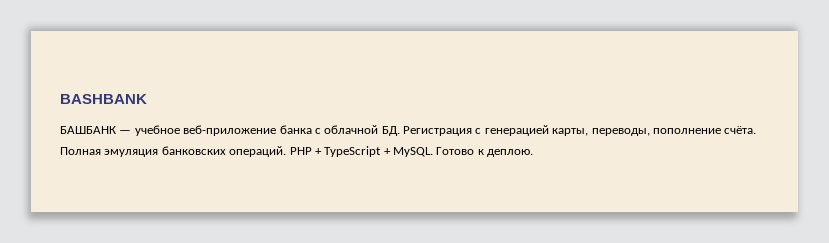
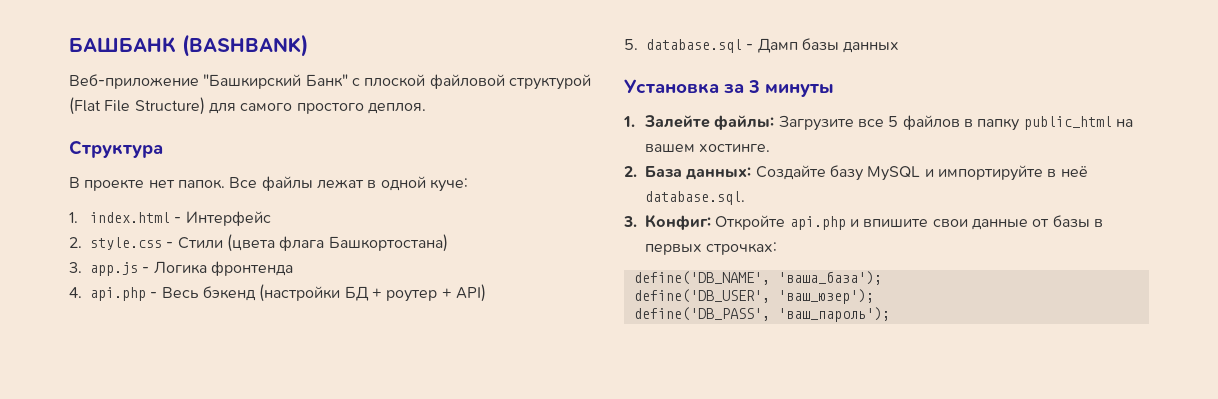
- BASHBANK
- БАШБАНК — учебное веб-приложение банка с облачной БД. Регистрация с генерацией карты, переводы, пополнение счёта. Полная эмуляция банковских операций. PHP + TypeScript + MySQL. Готово к деплою.
+ БАШБАНК (BASHBANK)
+ Веб-приложение "Башкирский Банк" с плоской файловой структурой (Flat File Structure) для самого простого деплоя.
+ Структура
+ В проекте нет папок. Все файлы лежат в одной куче:
+ 1. index.html - Интерфейс
+ 2. style.css - Стили (цвета флага Башкортостана)
+ 3. app.js - Логика фронтенда
+ 4. api.php - Весь бэкенд (настройки БД + роутер + API)
+ 5. database.sql - Дамп базы данных
+ Установка за 3 минуты
+ 1. Залейте файлы: Загрузите все 5 файлов в папку public_html на вашем хостинге.
+ 2. База данных: Создайте базу MySQL и импортируйте в неё database.sql.
+ 3. Конфиг: Откройте api.php и впишите свои данные от базы в первых строчках:
+ define('DB_NAME', 'ваша_база');
+ define('DB_USER', 'ваш_юзер');
+ define('DB_PASS', 'ваш_пароль');

